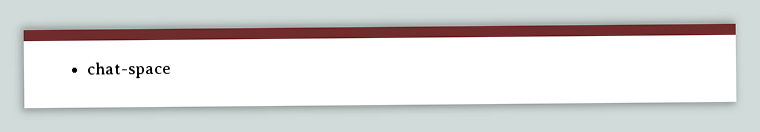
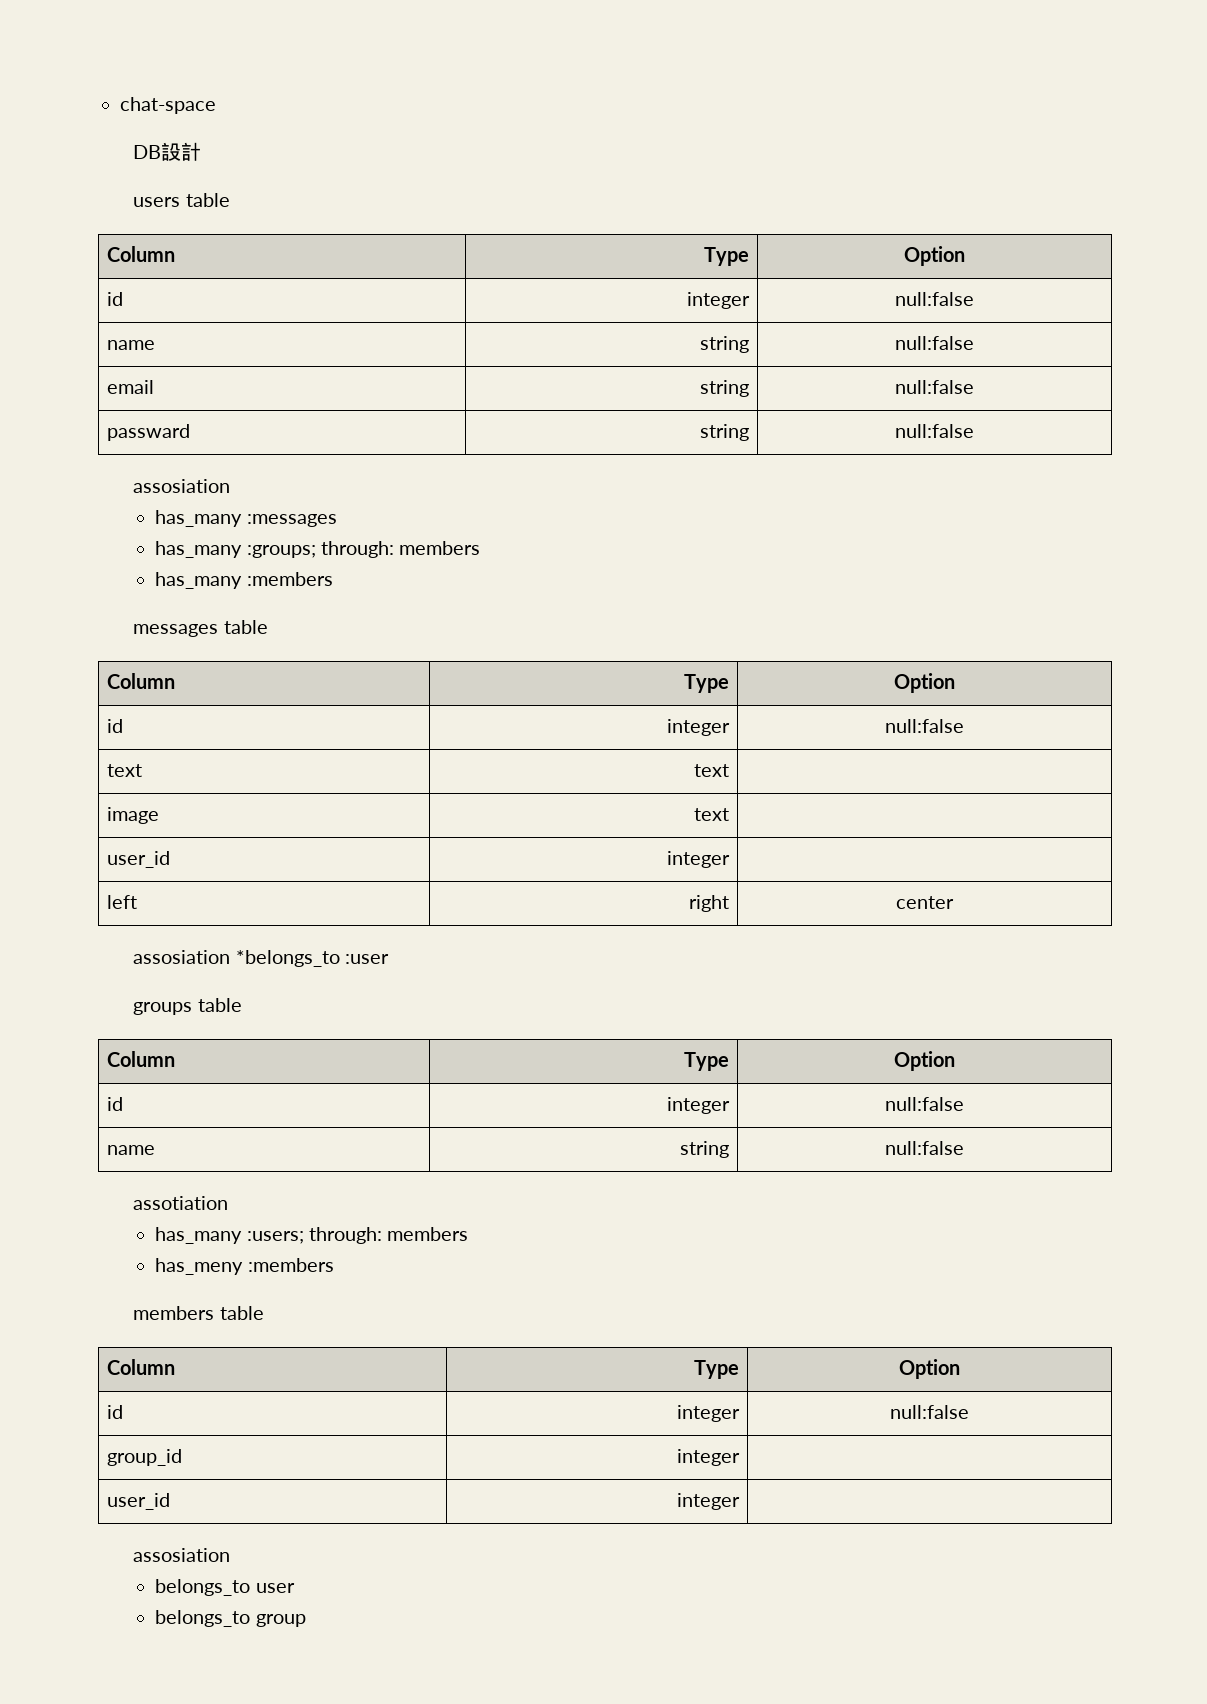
+ DB設計
+ users table
+ Column | Type | Option
+ id | integer | null:false
+ name | string | null:false
+ email | string | null:false
+ passward | string | null:false
+ assosiation
+ has_many :messages
+ has_many :groups; through: members
+ has_many :members
+ messages table
+ Column | Type | Option
+ id | integer | null:false
+ text | text |
+ image | text |
+ user_id | integer |
+ left | right | center
+ assosiation *belongs_to :user
+ groups table
+ Column | Type | Option
+ id | integer | null:false
+ name | string | null:false
+ assotiation
+ has_many :users; through: members
+ has_meny :members
+ members table
+ Column | Type | Option
+ id | integer | null:false
+ group_id | integer |
+ user_id | integer |
+ assosiation
+ belongs_to user
+ belongs_to group

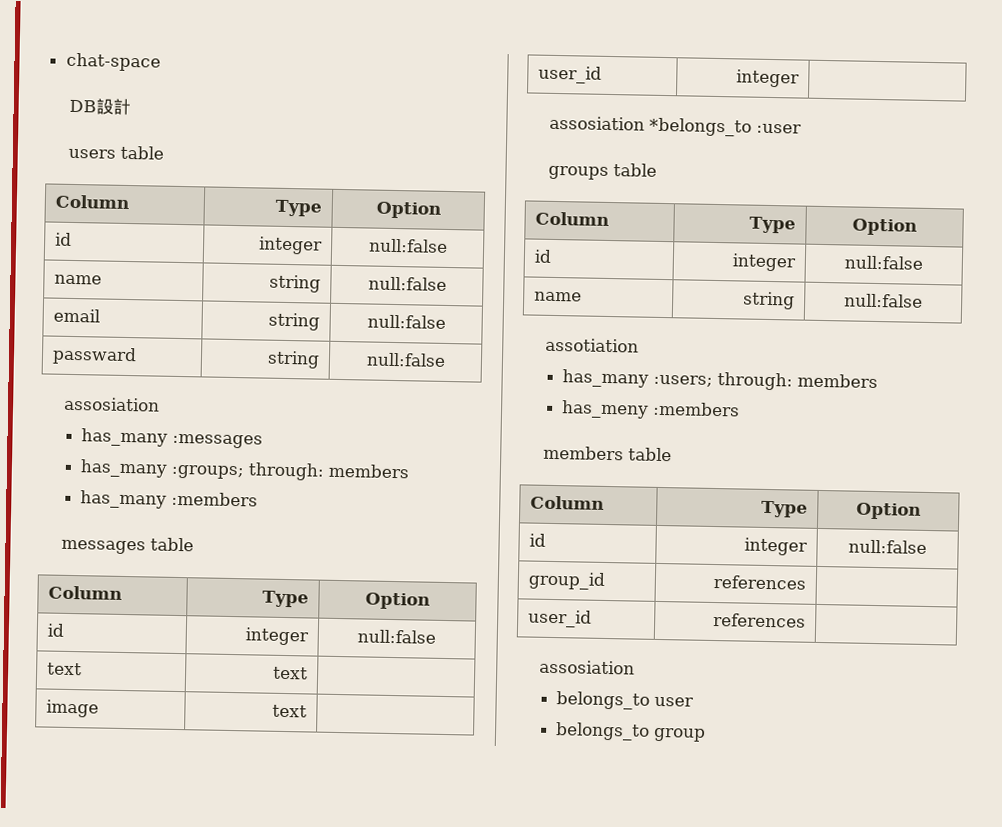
- left | right | center
- group_id | integer |
- user_id | integer |
+ group_id | references |
+ user_id | references |

